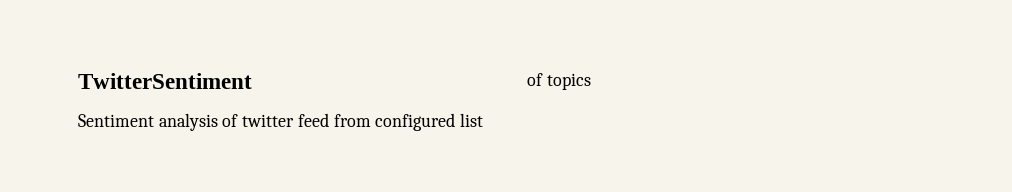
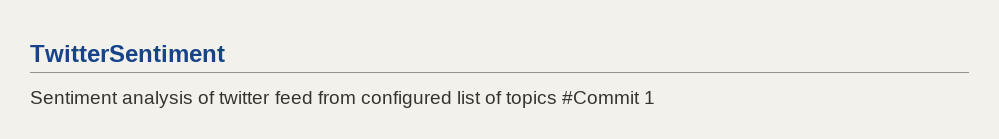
- Sentiment analysis of twitter feed from configured list of topics
+ Sentiment analysis of twitter feed from configured list of topics #Commit 1

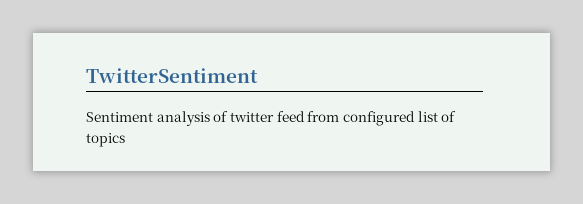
- Sentiment analysis of twitter feed from configured list of topics #Commit 1
+ Sentiment analysis of twitter feed from configured list of topics

